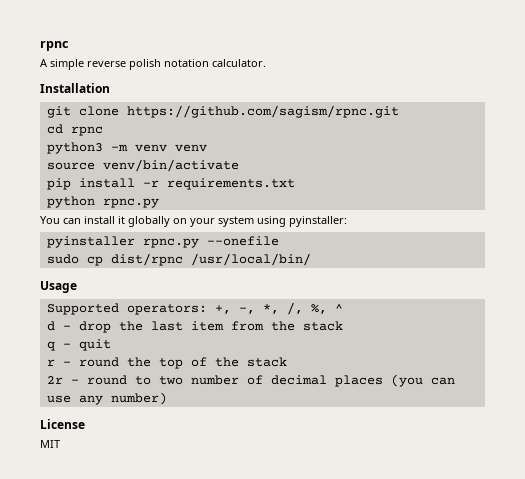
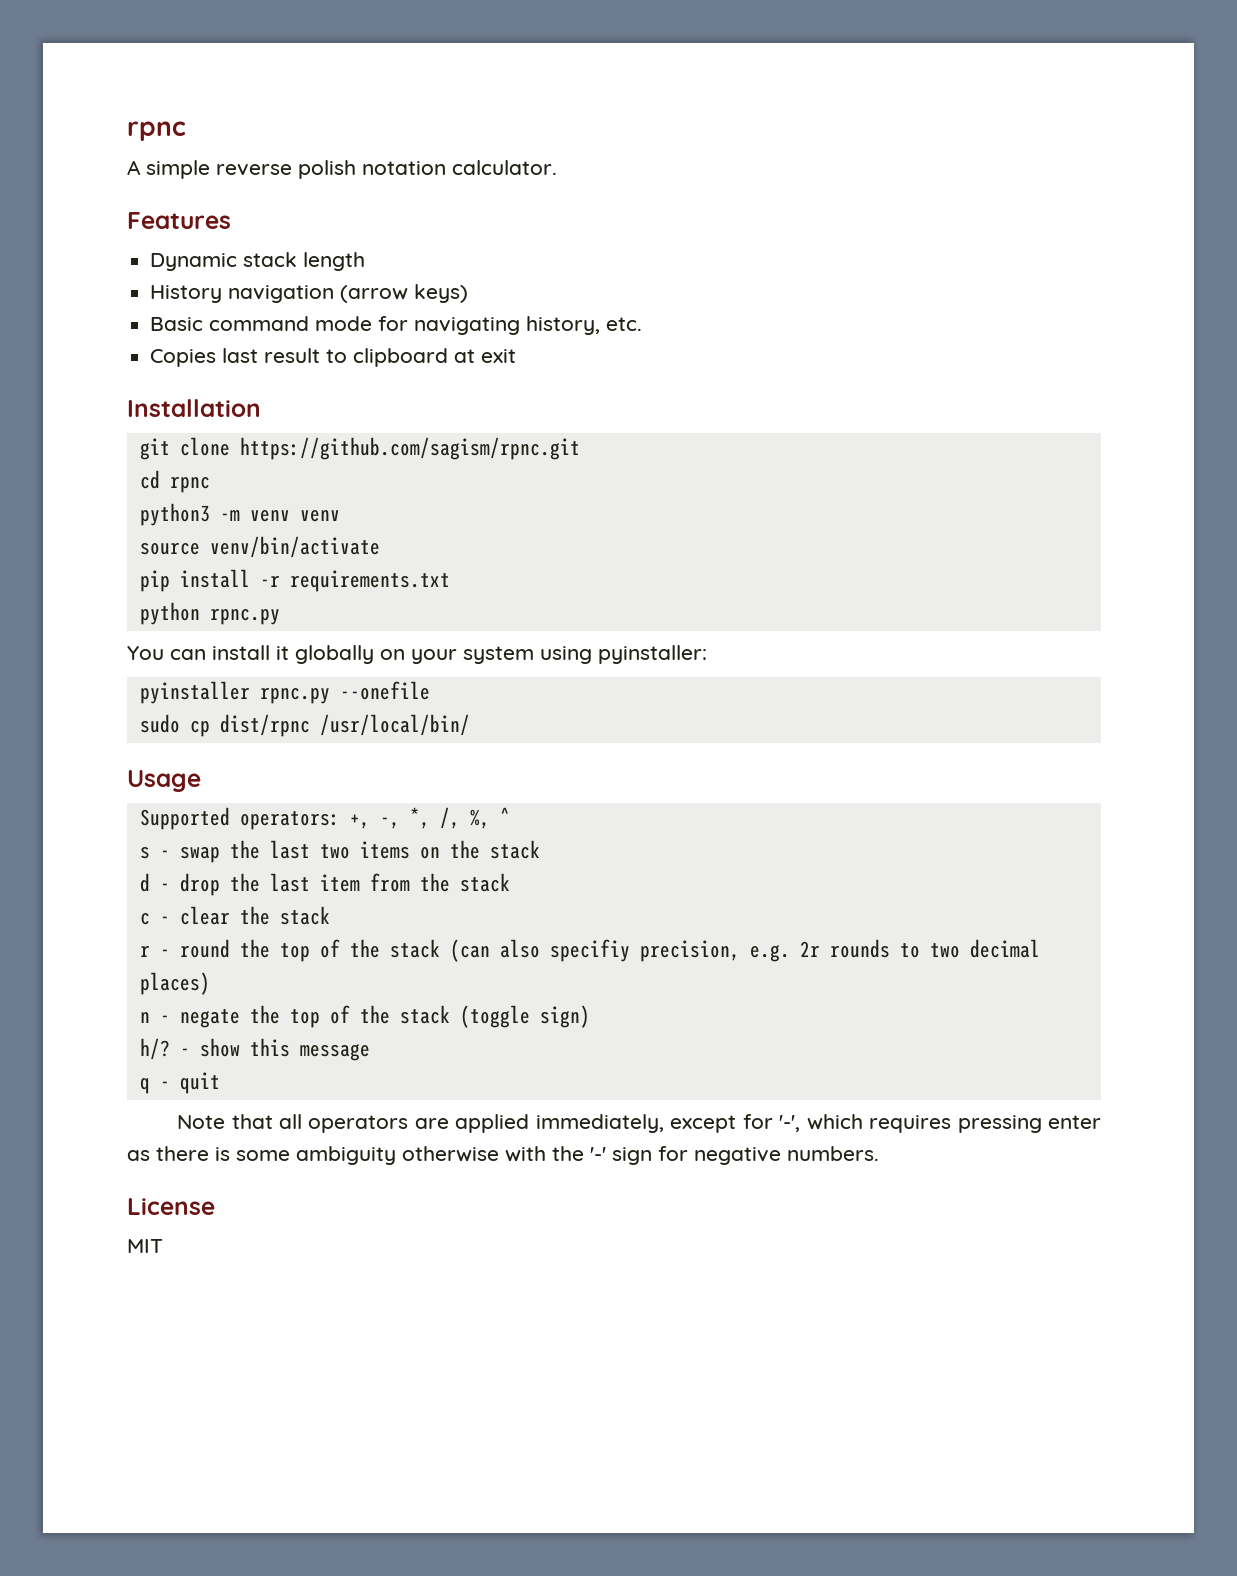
+ Features
+ Dynamic stack length
+ History navigation (arrow keys)
+ Basic command mode for navigating history, etc.
+ Copies last result to clipboard at exit
+ s - swap the last two items on the stack
- q - quit
+ c - clear the stack
- r - round the top of the stack
- 2r - round to two number of decimal places (you can use any number)
+ r - round the top of the stack (can also specifiy precision, e.g. 2r rounds to two decimal places)
+ n - negate the top of the stack (toggle sign)
+ h/? - show this message
+ q - quit
+ Note that all operators are applied immediately, except for '-', which requires pressing enter as there is some ambiguity otherwise with the '-' sign for negative numbers.

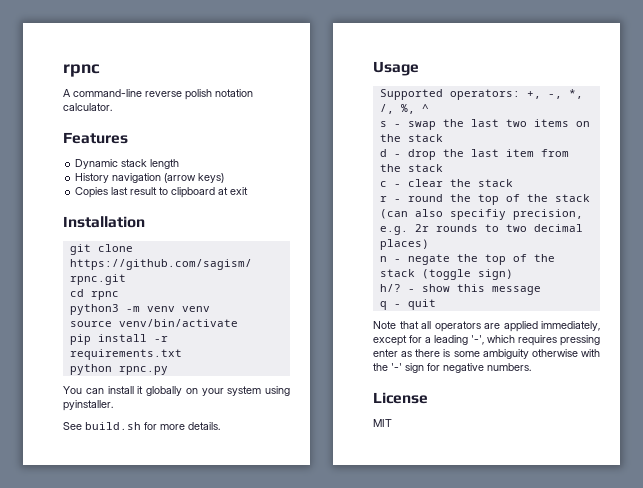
- A simple reverse polish notation calculator.
+ A command-line reverse polish notation calculator.
- Basic command mode for navigating history, etc.
- You can install it globally on your system using pyinstaller:
- pyinstaller rpnc.py --onefile
- sudo cp dist/rpnc /usr/local/bin/
+ You can install it globally on your system using pyinstaller.
+ See build.sh for more details.
- Note that all operators are applied immediately, except for '-', which requires pressing enter as there is some ambiguity otherwise with the '-' sign for negative numbers.
+ Note that all operators are applied immediately, except for a leading '-', which requires pressing enter as there is some ambiguity otherwise with the '-' sign for negative numbers.

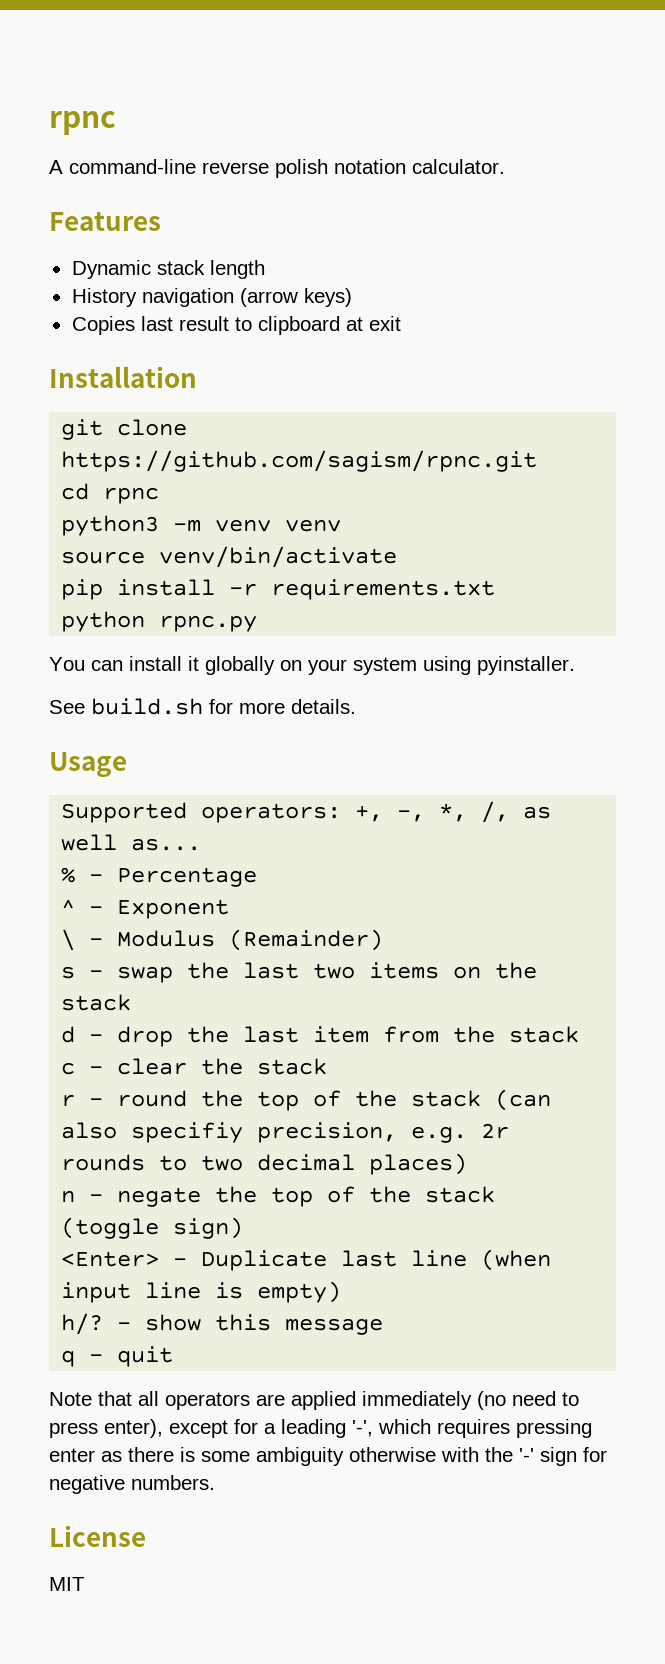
- Supported operators: +, -, *, /, %, ^
+ Supported operators: +, -, *, /, as well as...
+ % - Percentage
+ ^ - Exponent
+ \ - Modulus (Remainder)
+ <Enter> - Duplicate last line (when input line is empty)
- Note that all operators are applied immediately, except for a leading '-', which requires pressing enter as there is some ambiguity otherwise with the '-' sign for negative numbers.
+ Note that all operators are applied immediately (no need to press enter), except for a leading '-', which requires pressing enter as there is some ambiguity otherwise with the '-' sign for negative numbers.

